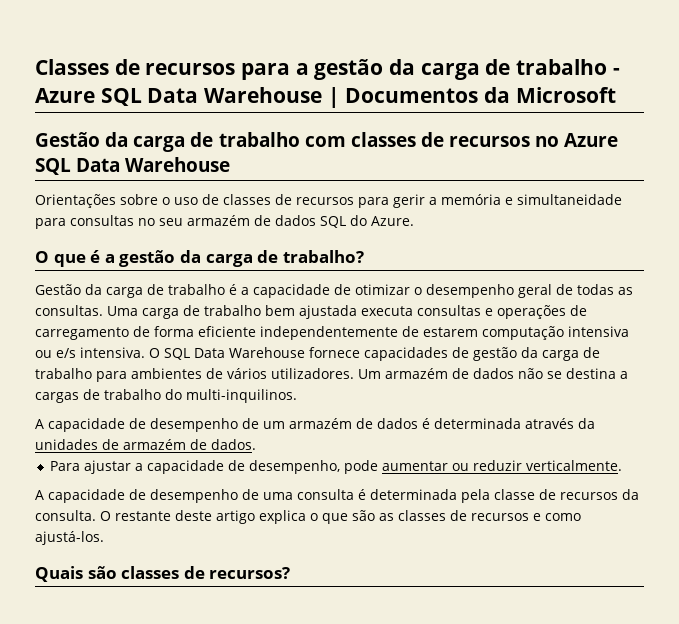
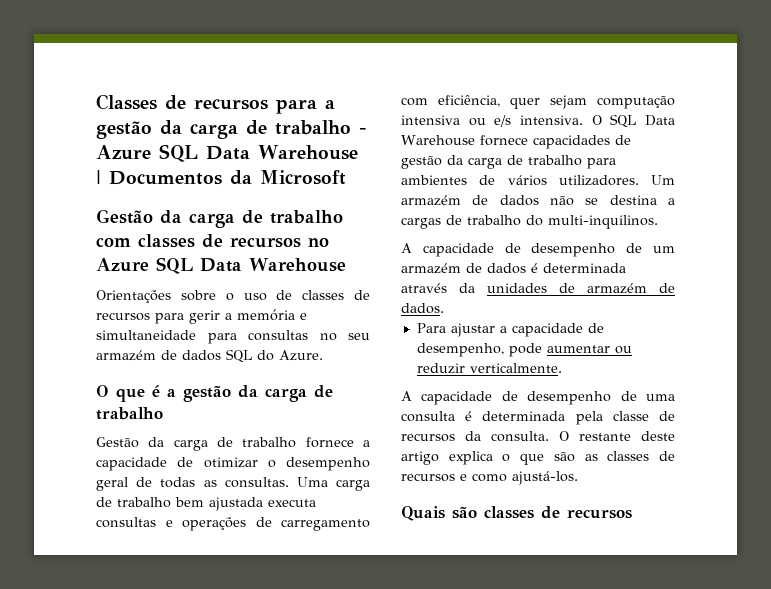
- O que é a gestão da carga de trabalho?
- Gestão da carga de trabalho é a capacidade de otimizar o desempenho geral de todas as consultas.
+ O que é a gestão da carga de trabalho
+ Gestão da carga de trabalho fornece a capacidade de otimizar o desempenho geral de todas as consultas.
- Uma carga de trabalho bem ajustada executa consultas e operações de carregamento de forma eficiente independentemente de estarem computação intensiva ou e/s intensiva.
+ Uma carga de trabalho bem ajustada executa consultas e operações de carregamento com eficiência, quer sejam computação intensiva ou e/s intensiva.
- Quais são classes de recursos?
+ Quais são classes de recursos

